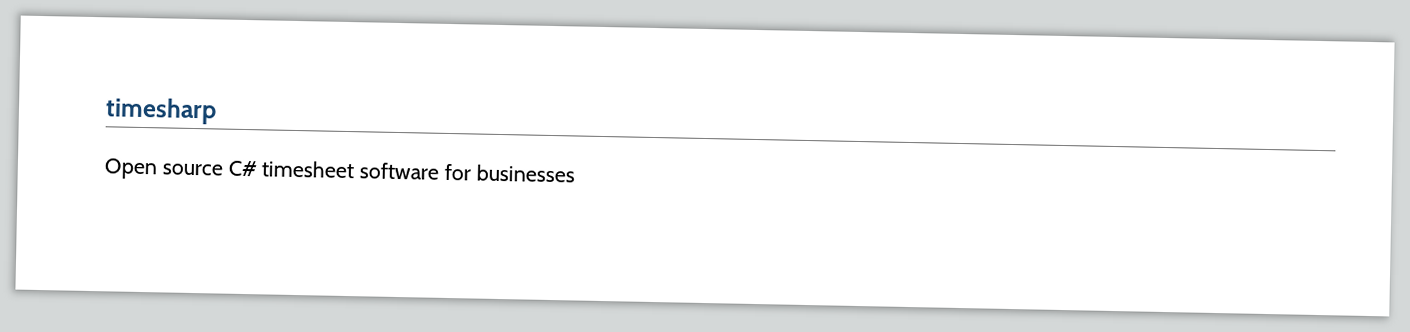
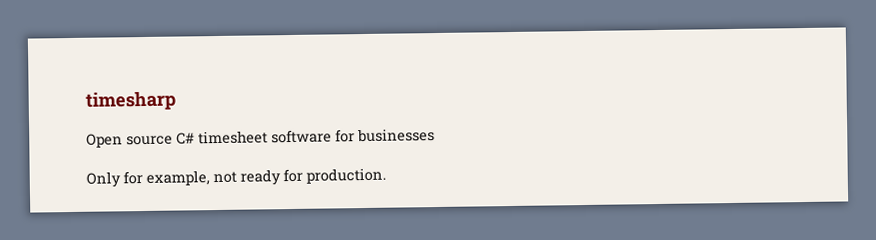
+ Only for example, not ready for production.

